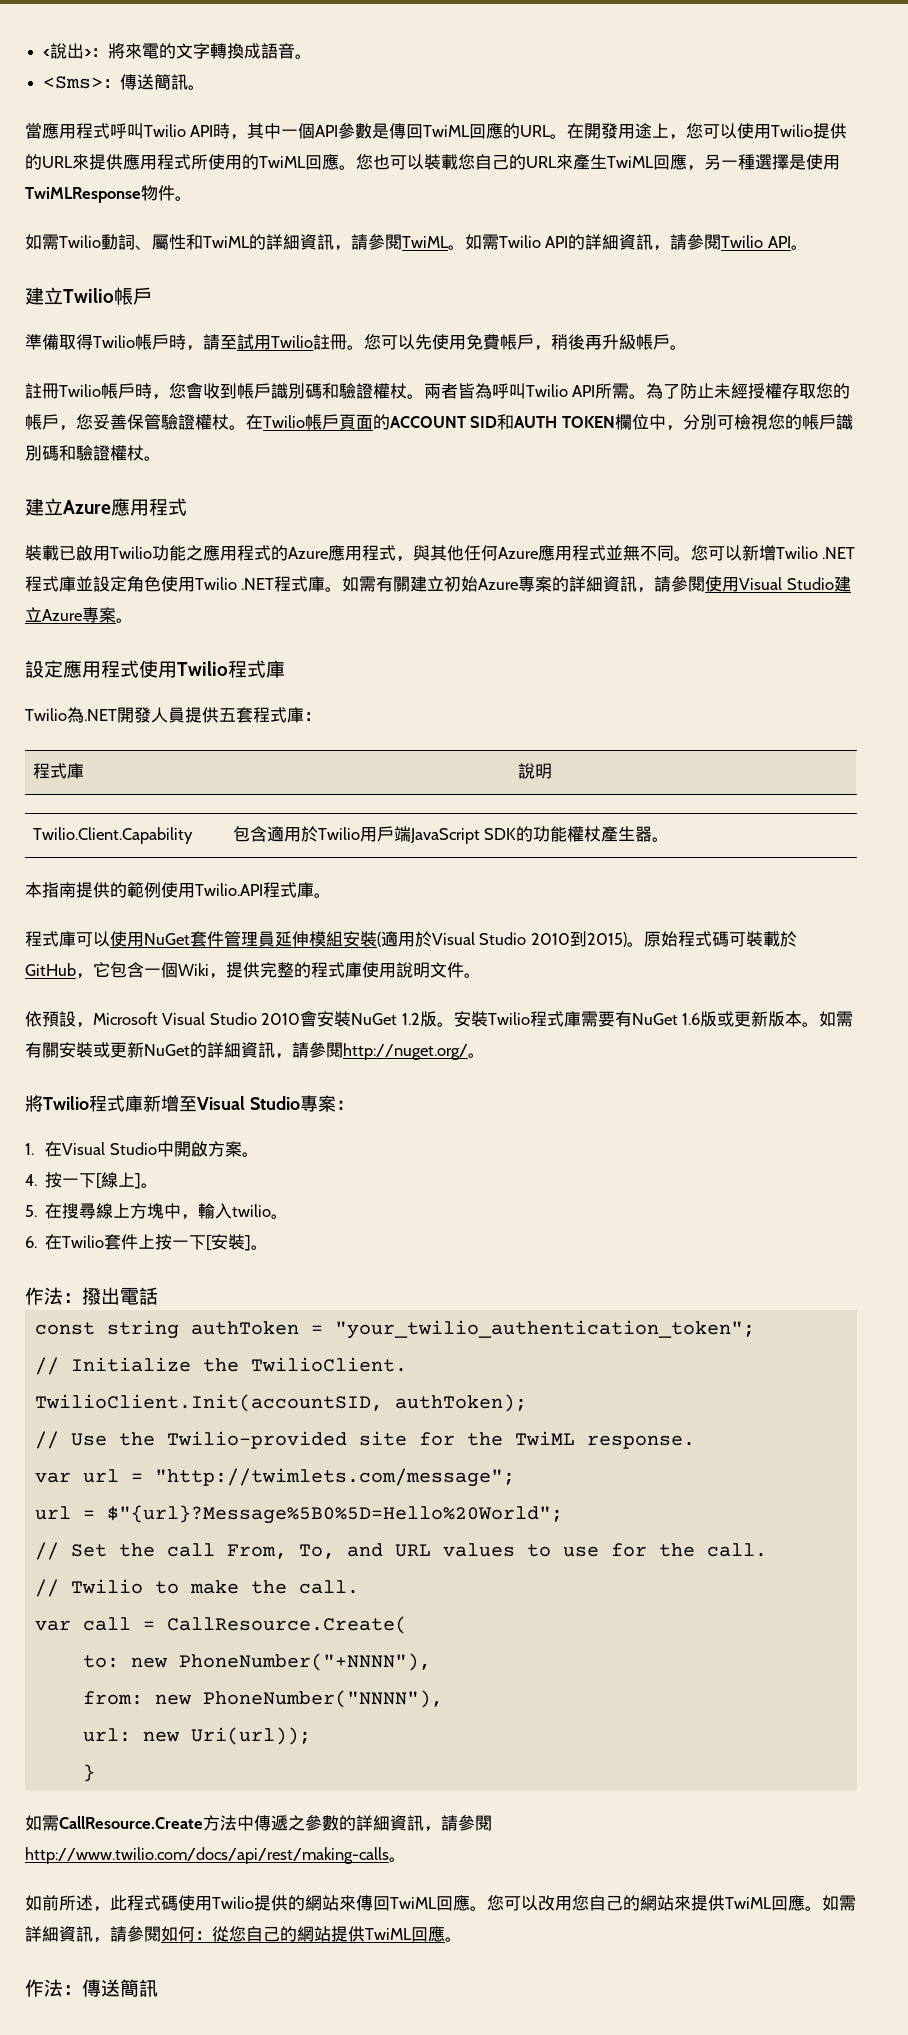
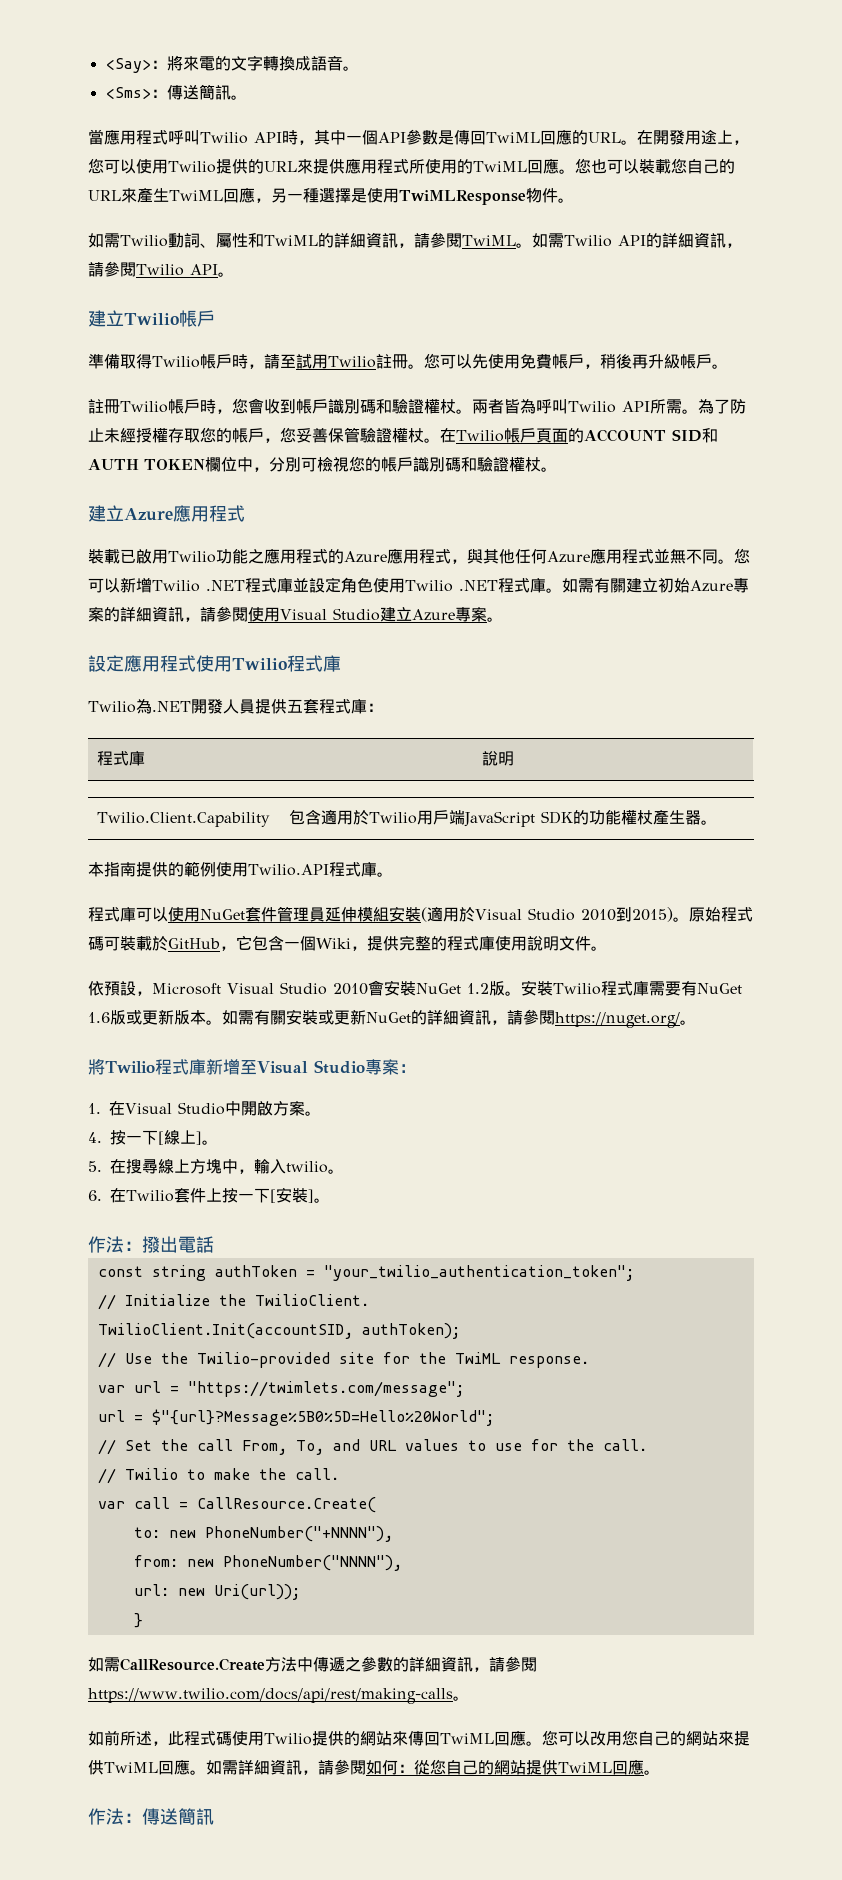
- <說出>：將來電的文字轉換成語音。
+ <Say>：將來電的文字轉換成語音。
- 如需有關安裝或更新NuGet的詳細資訊，請參閱http://nuget.org/。
+ 如需有關安裝或更新NuGet的詳細資訊，請參閱https://nuget.org/。
- var url = "http://twimlets.com/message";
+ var url = "https://twimlets.com/message";
- 如需CallResource.Create方法中傳遞之參數的詳細資訊，請參閱http://www.twilio.com/docs/api/rest/making-calls。
+ 如需CallResource.Create方法中傳遞之參數的詳細資訊，請參閱https://www.twilio.com/docs/api/rest/making-calls。

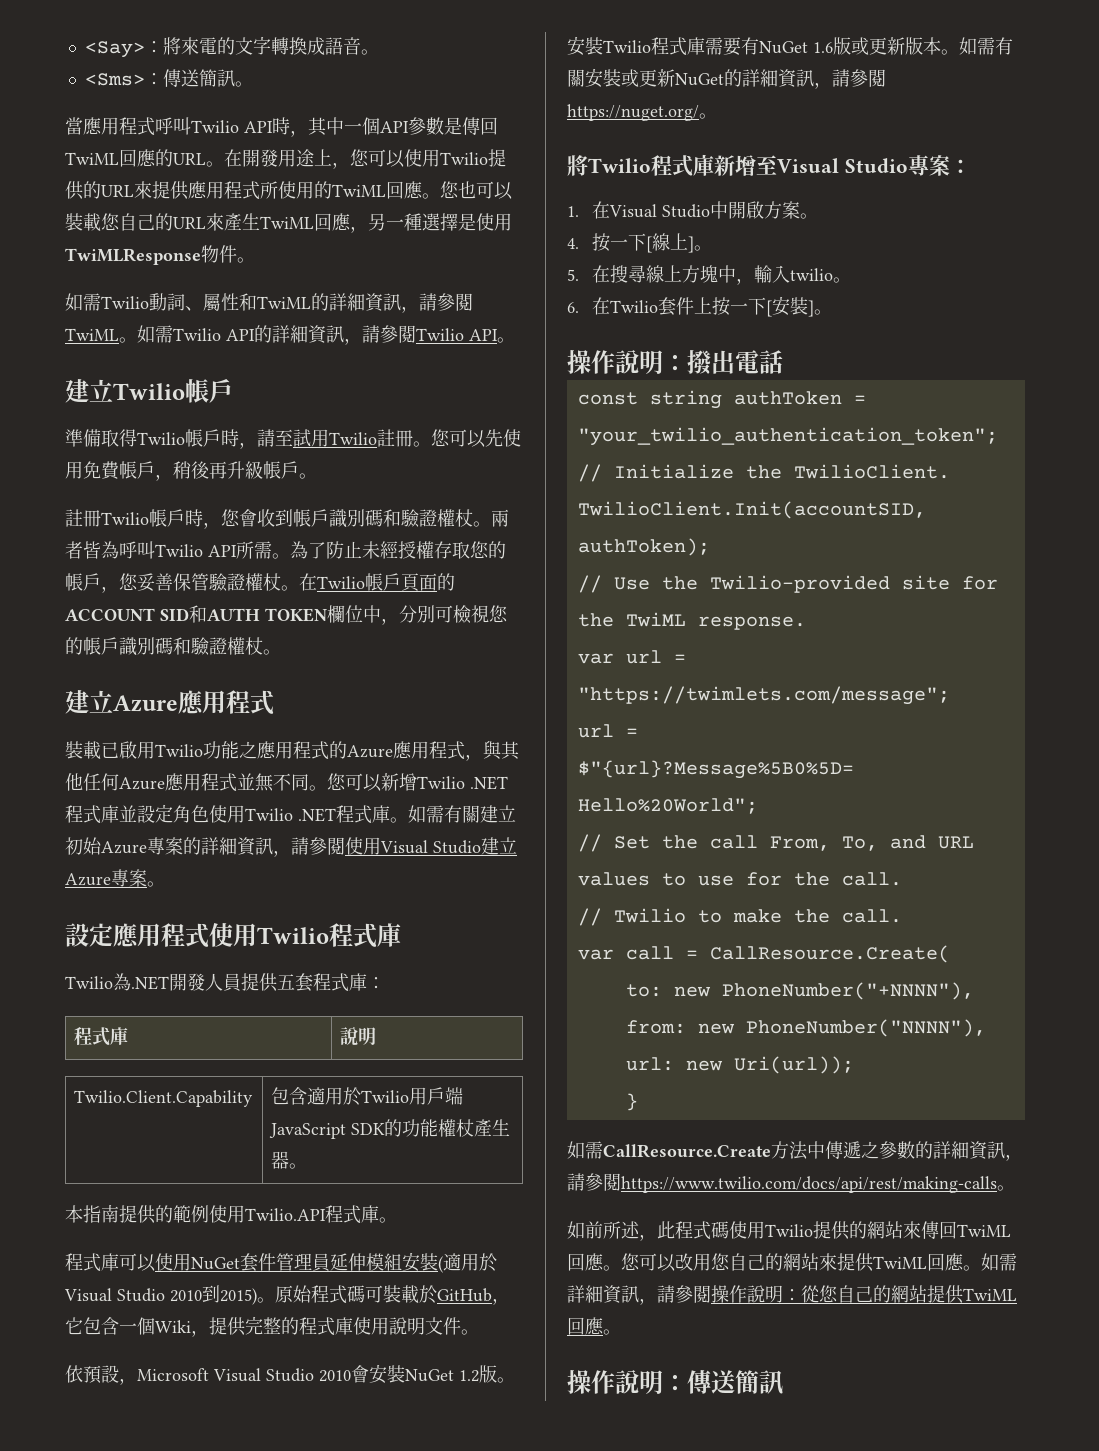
- 作法：撥出電話
+ 操作說明：撥出電話
- 如需詳細資訊，請參閱如何：從您自己的網站提供TwiML回應。
+ 如需詳細資訊，請參閱操作說明：從您自己的網站提供TwiML回應。
- 作法：傳送簡訊
+ 操作說明：傳送簡訊

